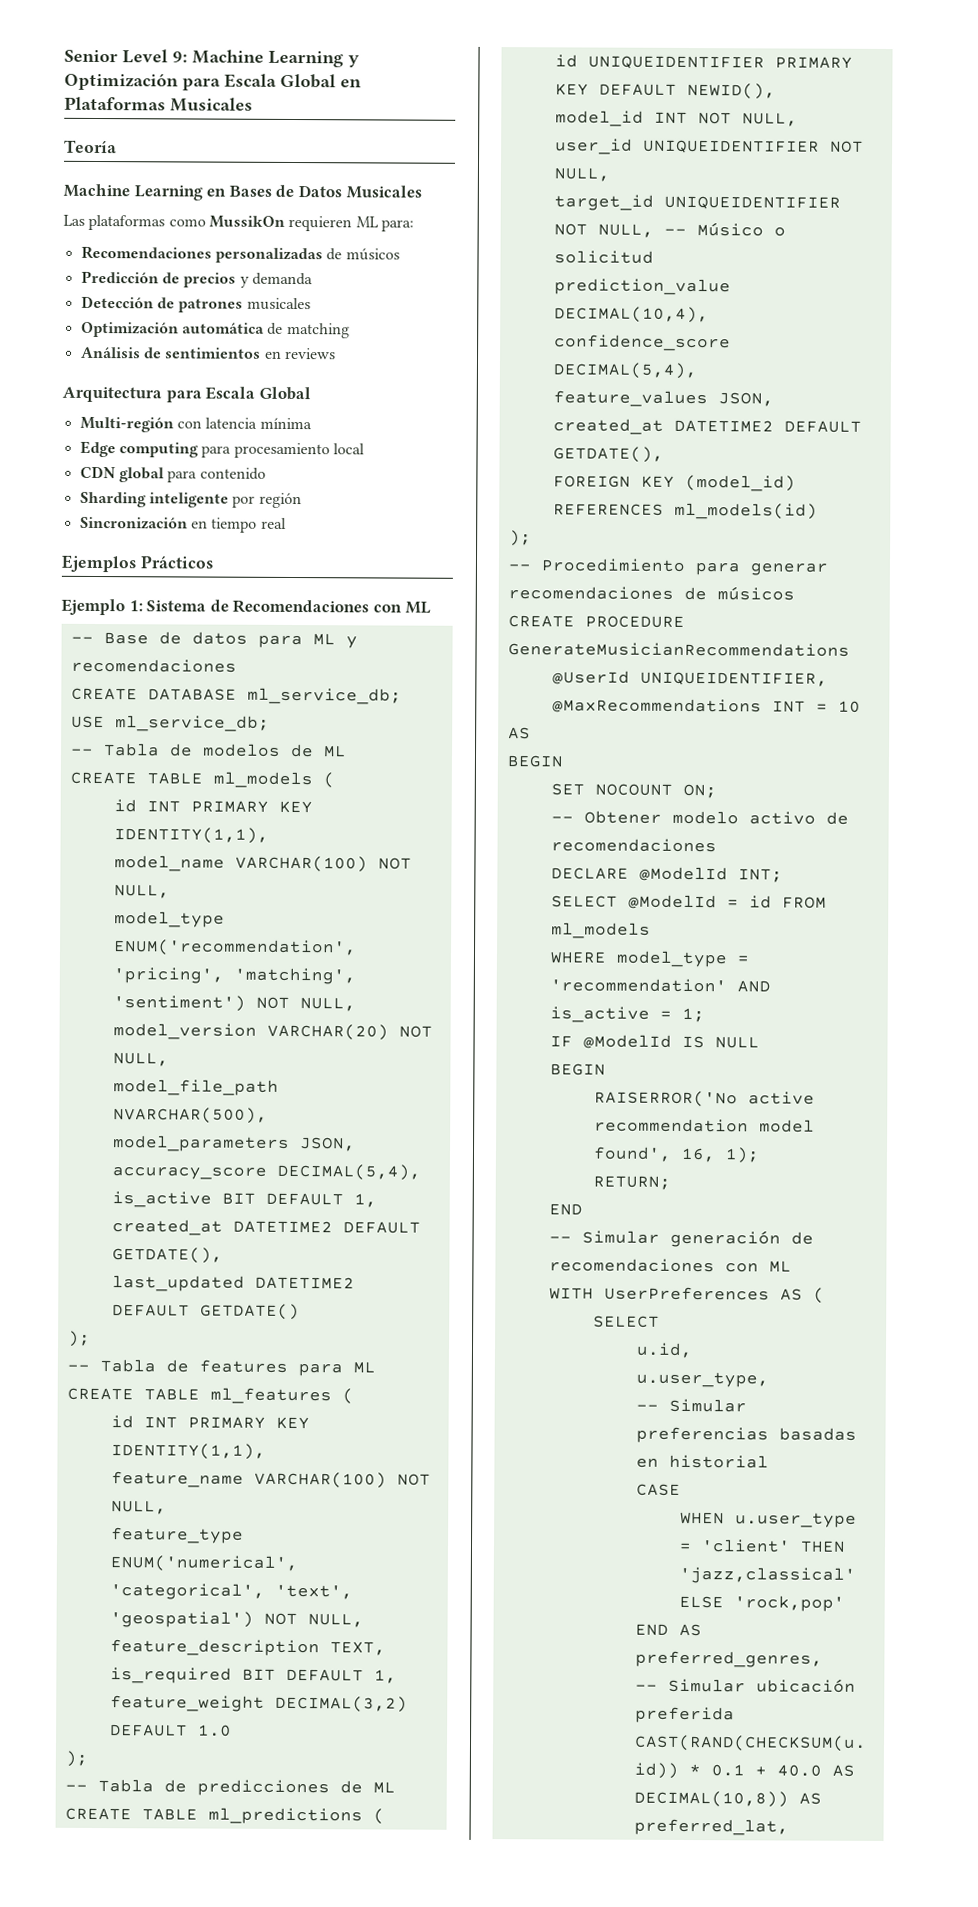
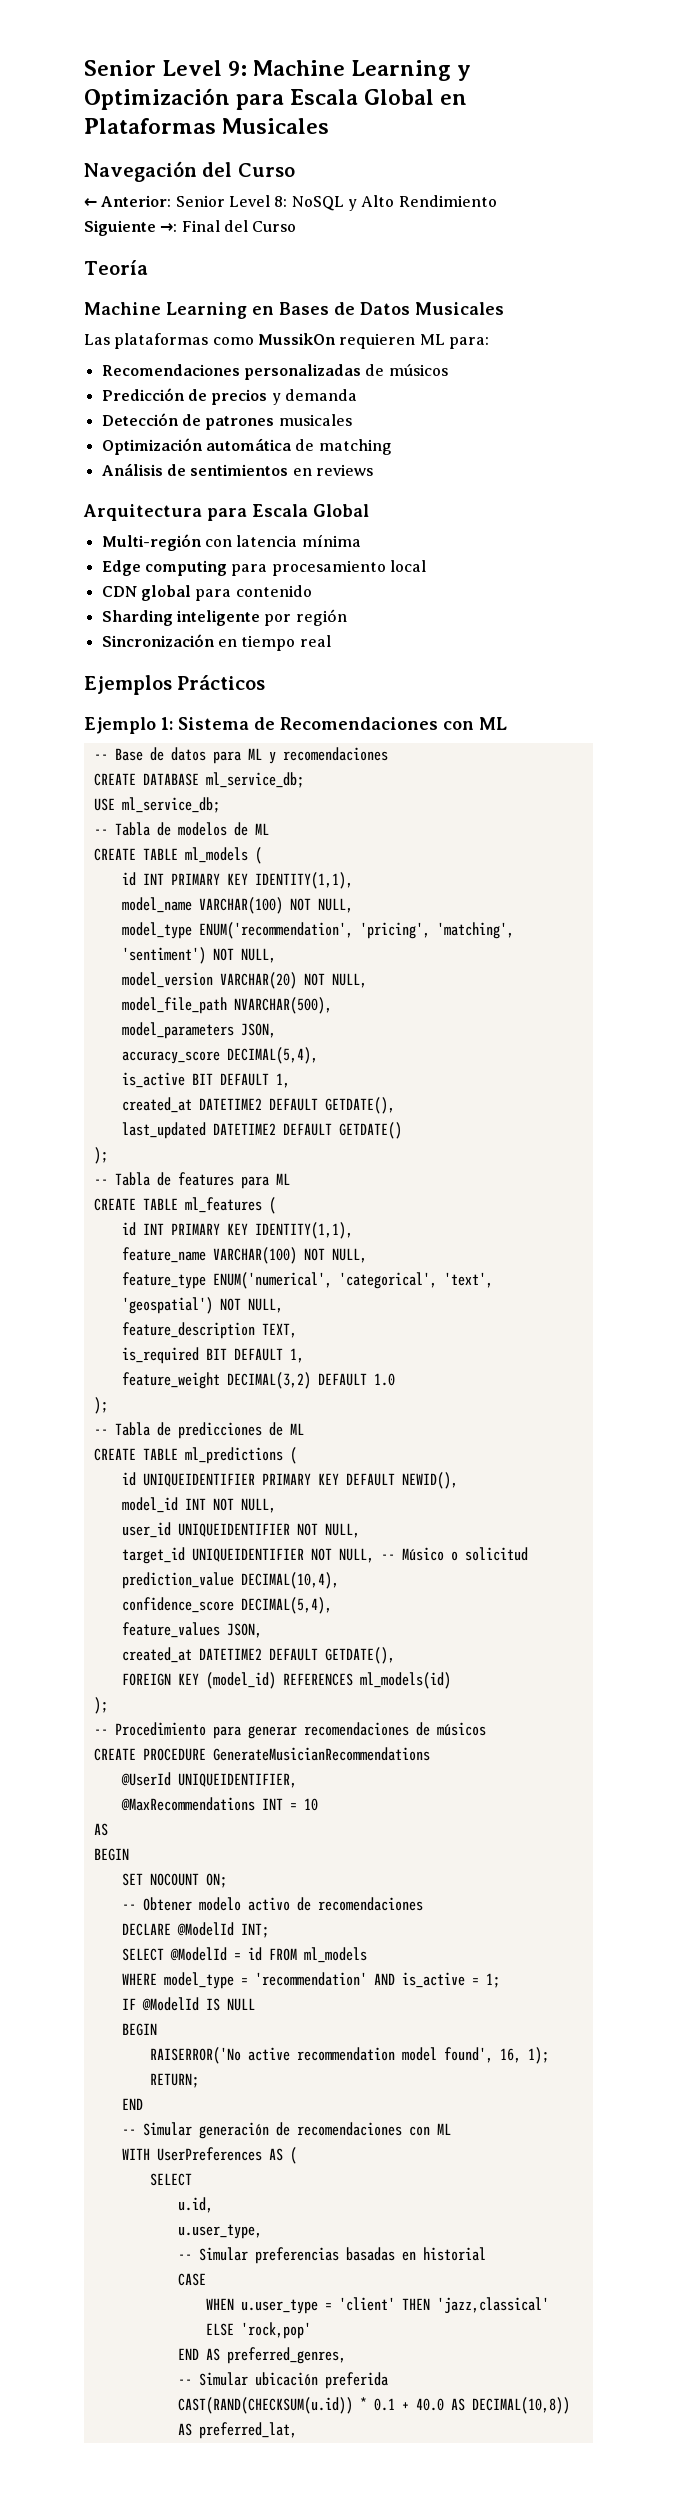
+ Navegación del Curso
+ ← Anterior: Senior Level 8: NoSQL y Alto Rendimiento
+ Siguiente →: Final del Curso

